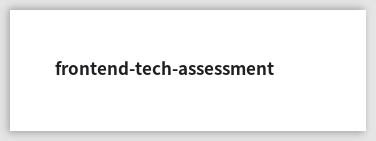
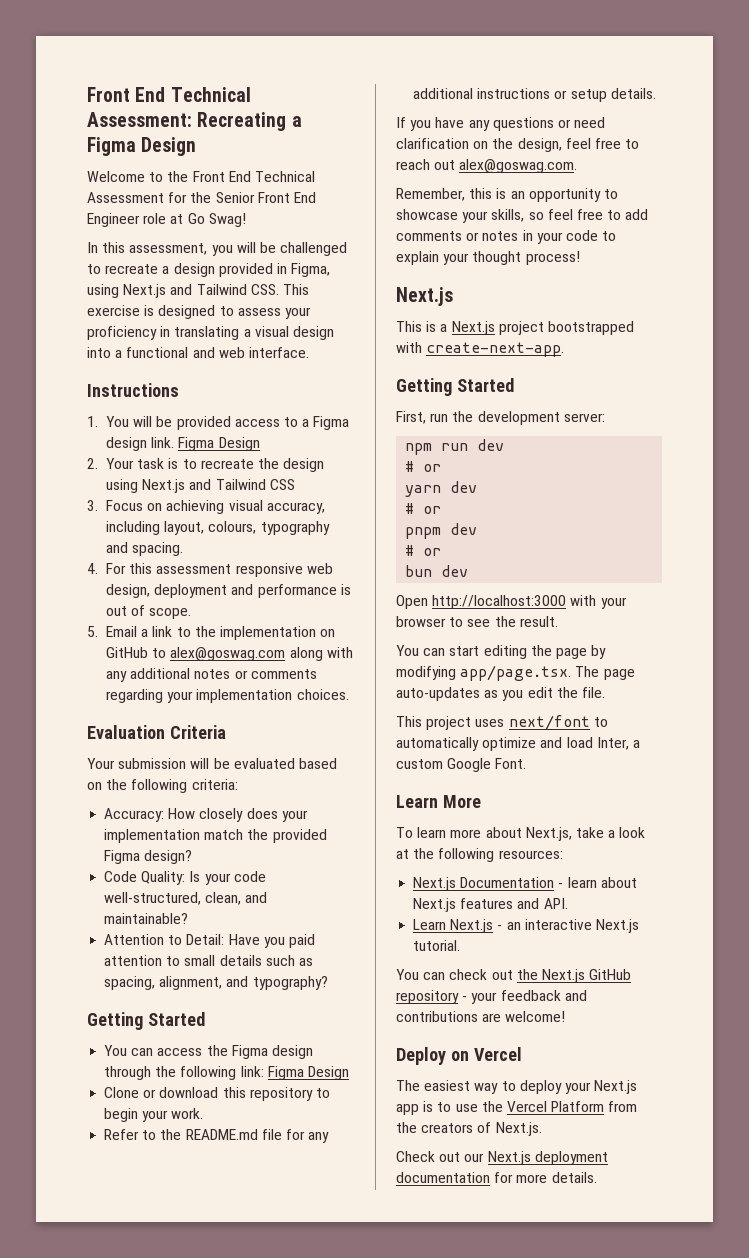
- frontend-tech-assessment
+ Front End Technical Assessment: Recreating a Figma Design
+ Welcome to the Front End Technical Assessment for the Senior Front End Engineer role at Go Swag!
+ In this assessment, you will be challenged to recreate a design provided in Figma, using Next.js and Tailwind CSS. This exercise is designed to assess your proficiency in translating a visual design into a functional and web interface.
+ Instructions
+ 1. You will be provided access to a Figma design link. Figma Design
+ 2. Your task is to recreate the design using Next.js and Tailwind CSS
+ 3. Focus on achieving visual accuracy, including layout, colours, typography and spacing.
+ 4. For this assessment responsive web design, deployment and performance is out of scope.
+ 5. Email a link to the implementation on GitHub to alex@goswag.com along with any additional notes or comments regarding your implementation choices.
+ Evaluation Criteria
+ Your submission will be evaluated based on the following criteria:
+ Accuracy: How closely does your implementation match the provided Figma design?
+ Code Quality: Is your code well-structured, clean, and maintainable?
+ Attention to Detail: Have you paid attention to small details such as spacing, alignment, and typography?
+ Getting Started
+ You can access the Figma design through the following link: Figma Design
+ Clone or download this repository to begin your work.
+ Refer to the README.md file for any additional instructions or setup details.
+ If you have any questions or need clarification on the design, feel free to reach out alex@goswag.com.
+ Remember, this is an opportunity to showcase your skills, so feel free to add comments or notes in your code to explain your thought process!
+ Next.js
+ This is a Next.js project bootstrapped with create-next-app.
+ Getting Started
+ First, run the development server:
+ npm run dev
+ # or
+ yarn dev
+ # or
+ pnpm dev
+ # or
+ bun dev
+ Open http://localhost:3000 with your browser to see the result.
+ You can start editing the page by modifying app/page.tsx. The page auto-updates as you edit the file.
+ This project uses next/font to automatically optimize and load Inter, a custom Google Font.
+ Learn More
+ To learn more about Next.js, take a look at the following resources:
+ Next.js Documentation - learn about Next.js features and API.
+ Learn Next.js - an interactive Next.js tutorial.
+ You can check out the Next.js GitHub repository - your feedback and contributions are welcome!
+ Deploy on Vercel
+ The easiest way to deploy your Next.js app is to use the Vercel Platform from the creators of Next.js.
+ Check out our Next.js deployment documentation for more details.

